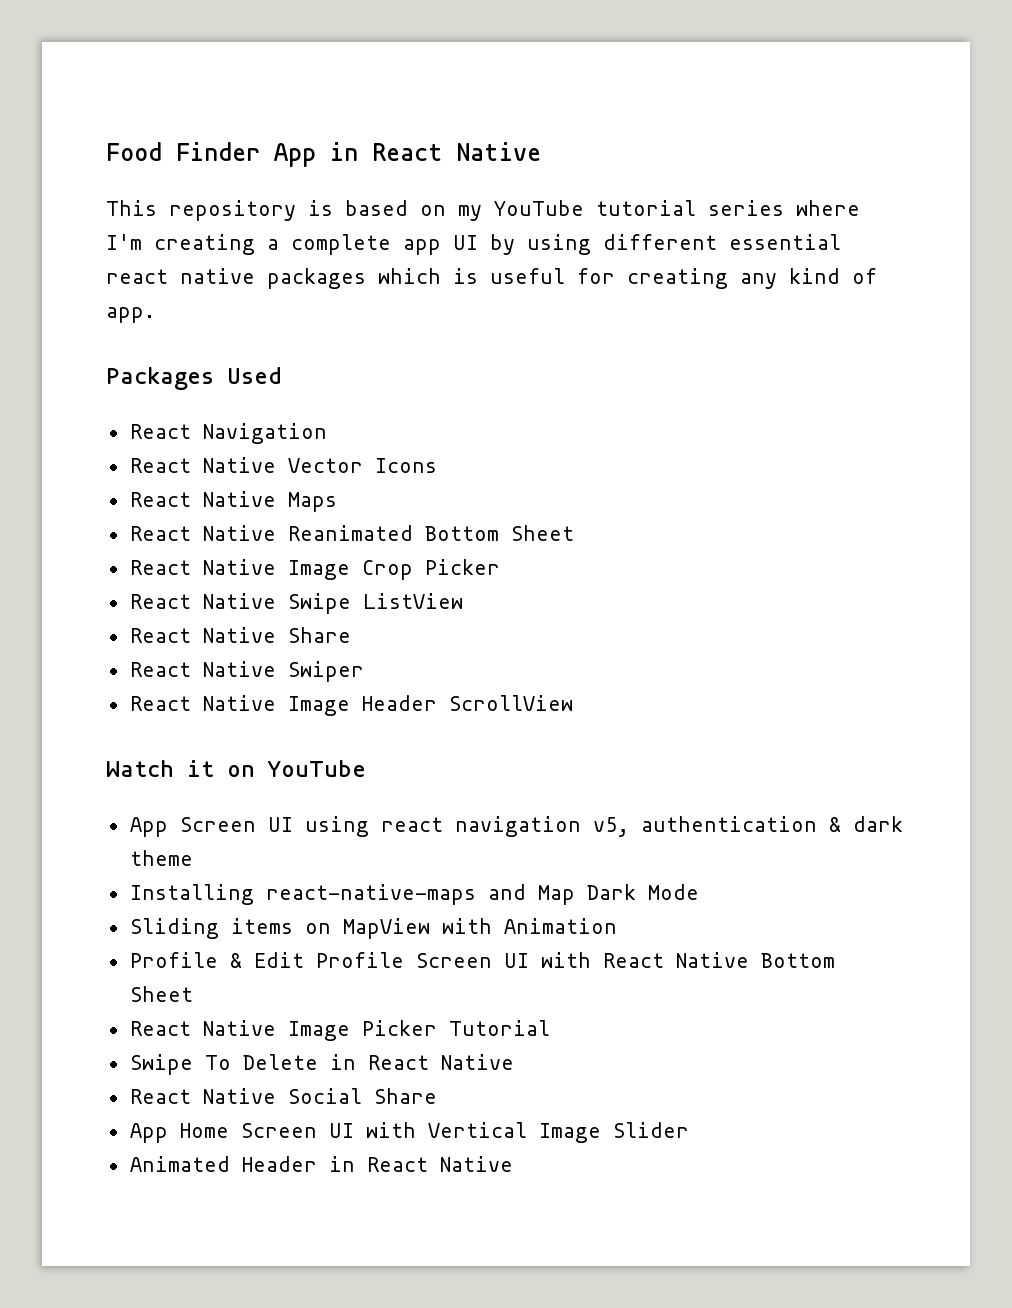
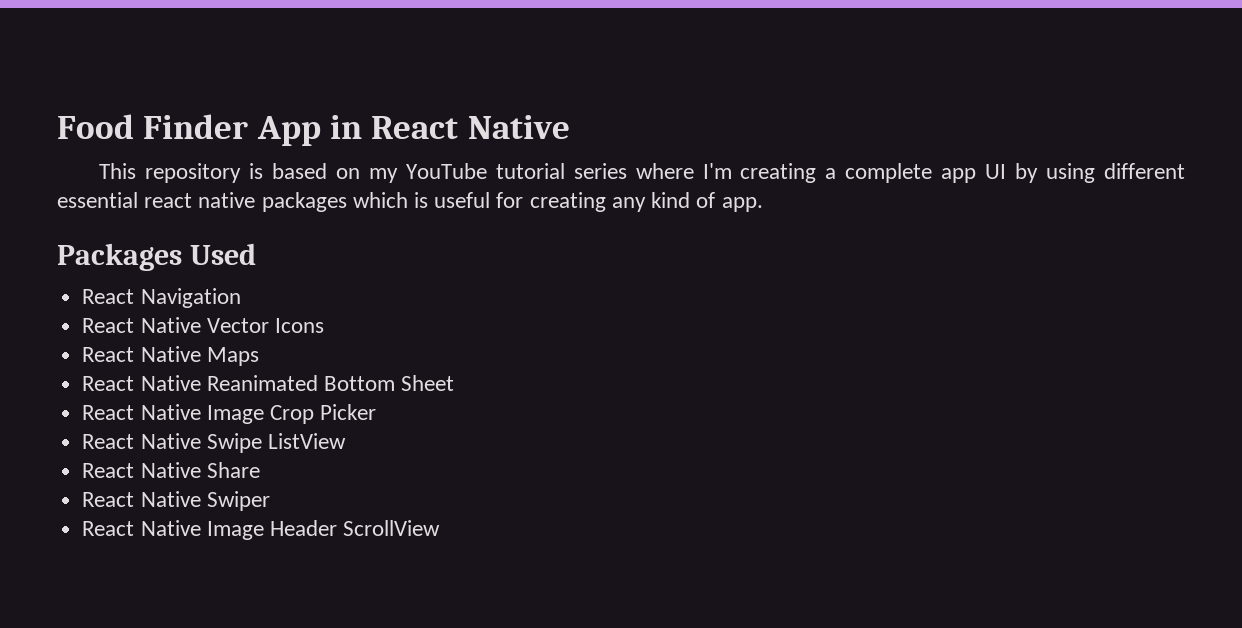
- Watch it on YouTube
- App Screen UI using react navigation v5, authentication & dark theme
- Installing react-native-maps and Map Dark Mode
- Sliding items on MapView with Animation
- Profile & Edit Profile Screen UI with React Native Bottom Sheet
- React Native Image Picker Tutorial
- Swipe To Delete in React Native
- React Native Social Share
- App Home Screen UI with Vertical Image Slider
- Animated Header in React Native

